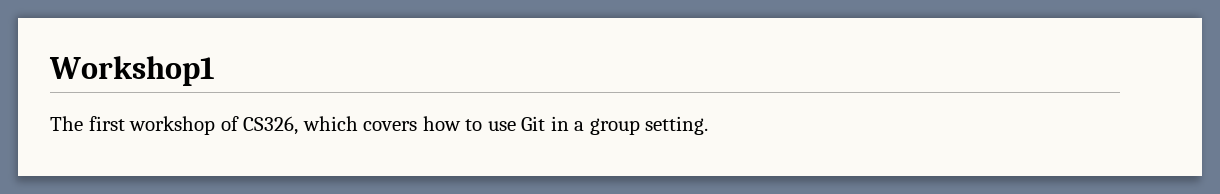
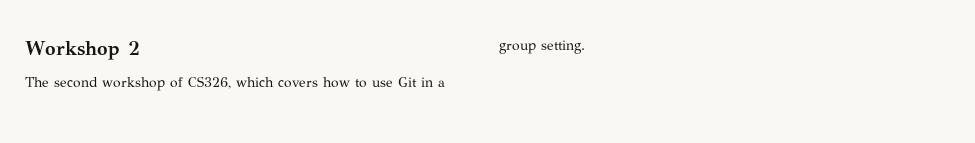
- Workshop1
+ Workshop 2
- The first workshop of CS326, which covers how to use Git in a group setting.
+ The second workshop of CS326, which covers how to use Git in a group setting.

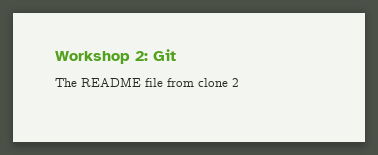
- Workshop 2
+ Workshop 2: Git
- The second workshop of CS326, which covers how to use Git in a group setting.
+ The README file from clone 2

